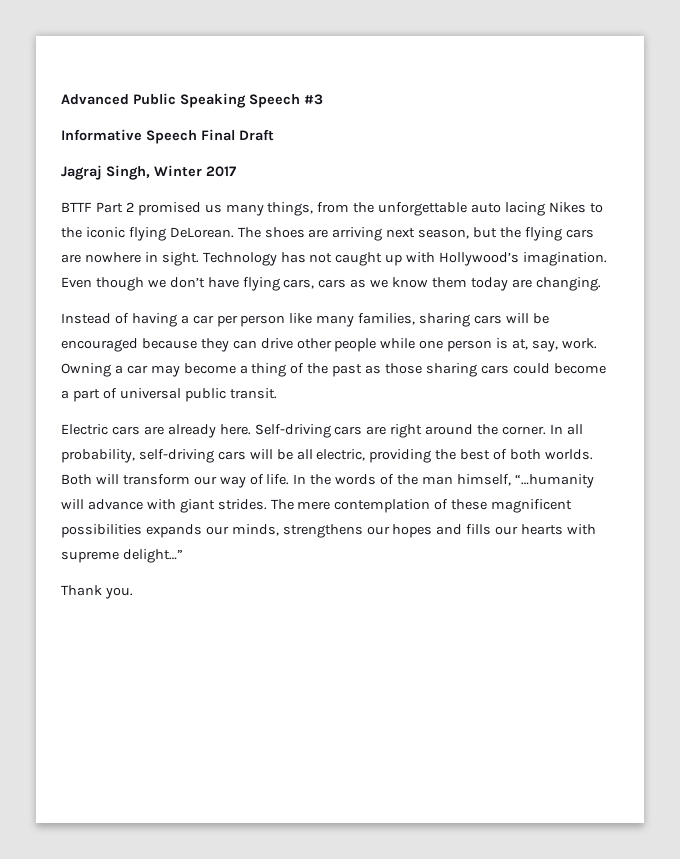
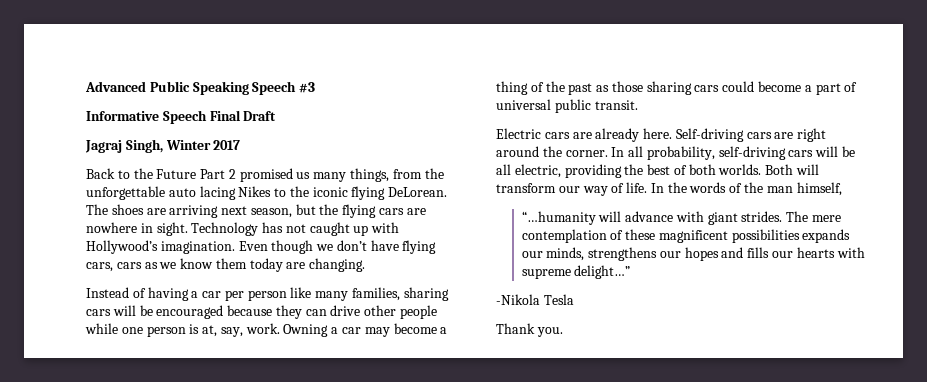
- BTTF Part 2 promised us many things, from the unforgettable auto lacing Nikes to the iconic flying DeLorean.
+ Back to the Future Part 2 promised us many things, from the unforgettable auto lacing Nikes to the iconic flying DeLorean.
- In the words of the man himself, “…humanity will advance with giant strides.
+ In the words of the man himself,
+ “…humanity will advance with giant strides.
+ -Nikola Tesla

